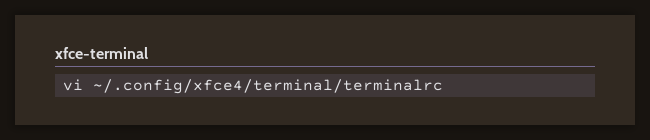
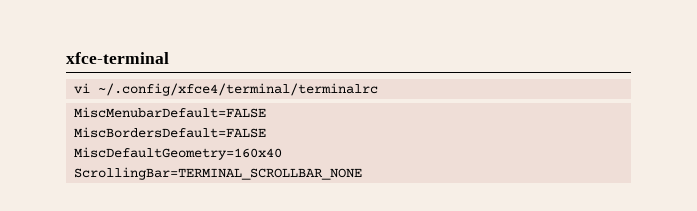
+ MiscMenubarDefault=FALSE
+ MiscBordersDefault=FALSE
+ MiscDefaultGeometry=160x40
+ ScrollingBar=TERMINAL_SCROLLBAR_NONE

